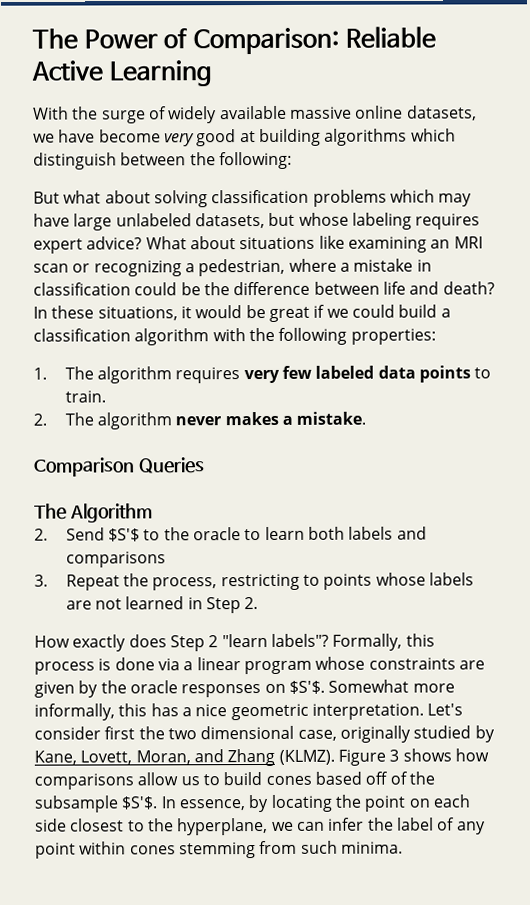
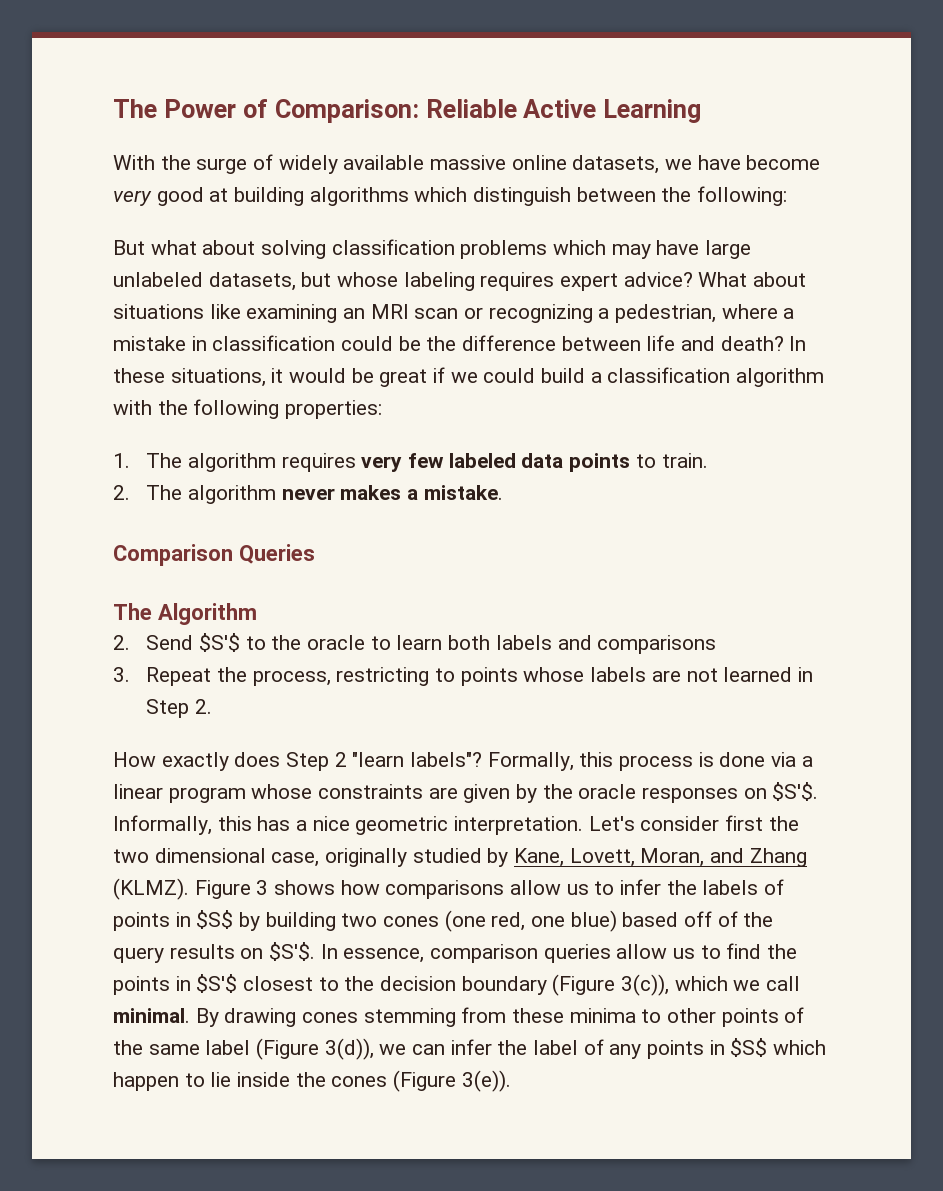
- Somewhat more informally, this has a nice geometric interpretation.
+ Informally, this has a nice geometric interpretation.
- Figure 3 shows how comparisons allow us to build cones based off of the subsample $S'$. In essence, by locating the point on each side closest to the hyperplane, we can infer the label of any point within cones stemming from such minima.
+ Figure 3 shows how comparisons allow us to infer the labels of points in $S$ by building two cones (one red, one blue) based off of the query results on $S'$. In essence, comparison queries allow us to find the points in $S'$ closest to the decision boundary (Figure 3(c)), which we call minimal. By drawing cones stemming from these minima to other points of the same label (Figure 3(d)), we can infer the label of any points in $S$ which happen to lie inside the cones (Figure 3(e)).

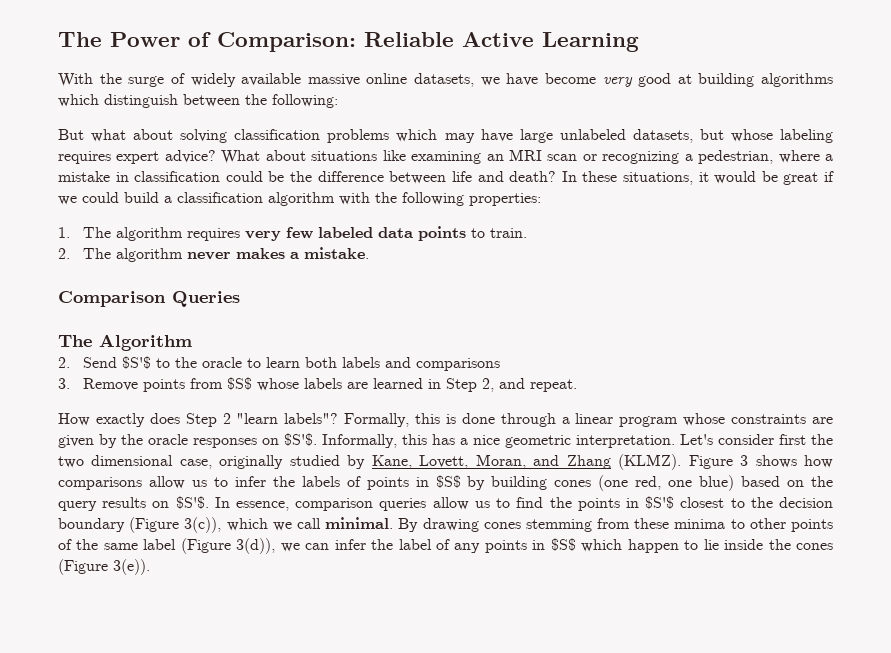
- 3. Repeat the process, restricting to points whose labels are not learned in Step 2.
+ 3. Remove points from $S$ whose labels are learned in Step 2, and repeat.
- Formally, this process is done via a linear program whose constraints are given by the oracle responses on $S'$.
+ Formally, this is done through a linear program whose constraints are given by the oracle responses on $S'$.
- Figure 3 shows how comparisons allow us to infer the labels of points in $S$ by building two cones (one red, one blue) based off of the query results on $S'$.
+ Figure 3 shows how comparisons allow us to infer the labels of points in $S$ by building cones (one red, one blue) based on the query results on $S'$.

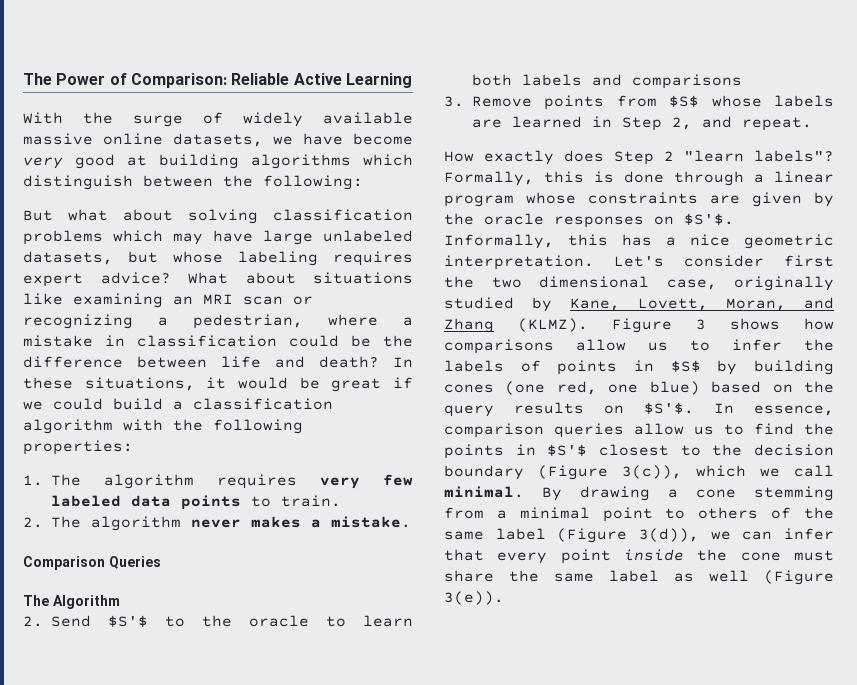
- By drawing cones stemming from these minima to other points of the same label (Figure 3(d)), we can infer the label of any points in $S$ which happen to lie inside the cones (Figure 3(e)).
+ By drawing a cone stemming from a minimal point to others of the same label (Figure 3(d)), we can infer that every point inside the cone must share the same label as well (Figure 3(e)).

